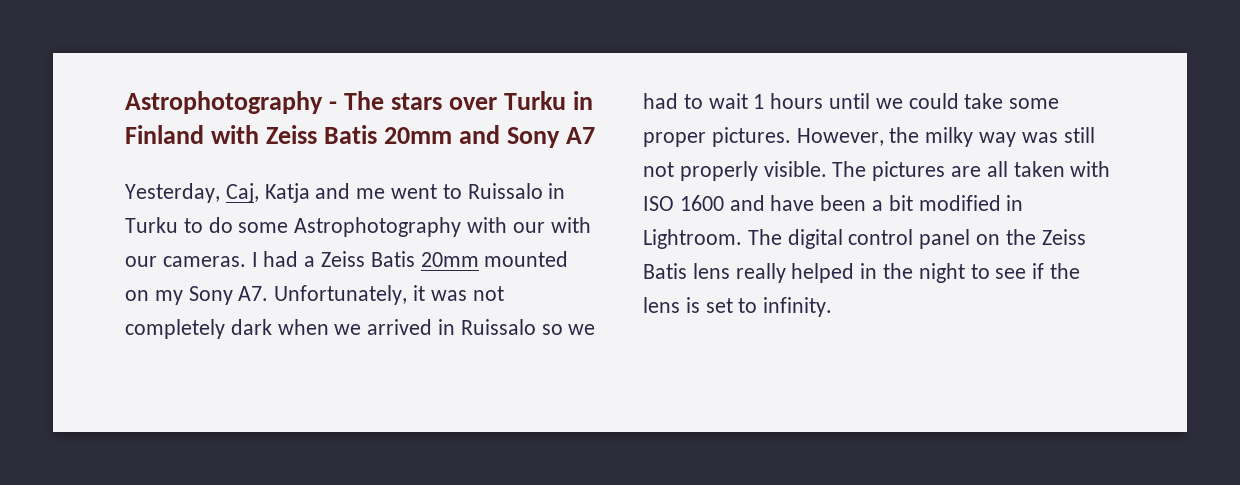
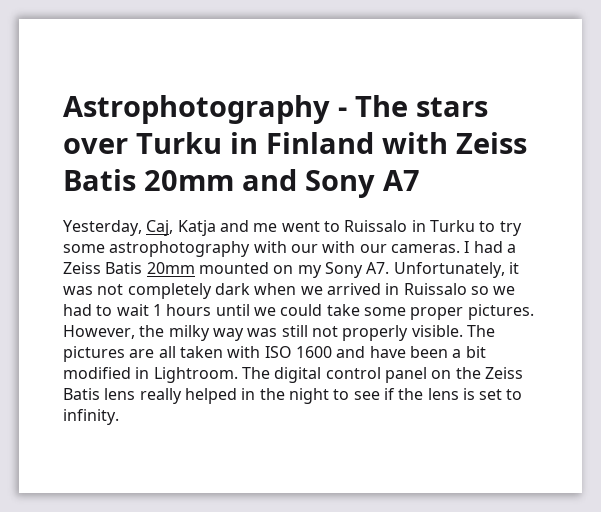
- Yesterday, Caj, Katja and me went to Ruissalo in Turku to do some Astrophotography with our with our cameras.
+ Yesterday, Caj, Katja and me went to Ruissalo in Turku to try some astrophotography with our with our cameras.

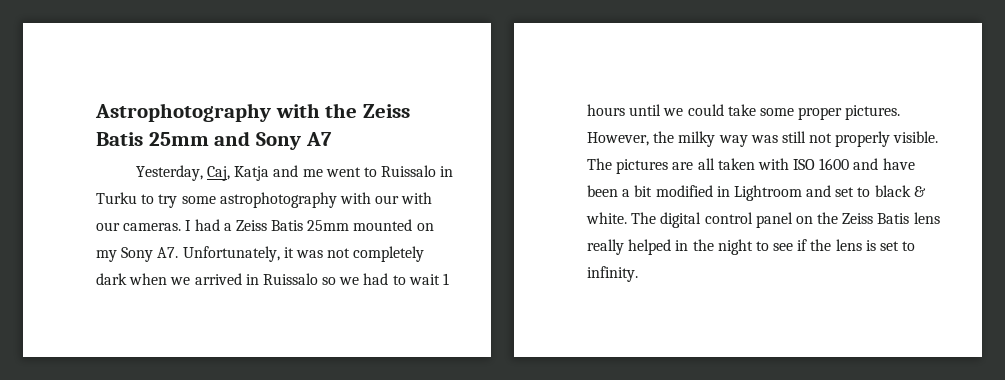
- Astrophotography - The stars over Turku in Finland with Zeiss Batis 20mm and Sony A7
+ Astrophotography with the Zeiss Batis 25mm and Sony A7
- I had a Zeiss Batis 20mm mounted on my Sony A7. Unfortunately, it was not completely dark when we arrived in Ruissalo so we had to wait 1 hours until we could take some proper pictures.
+ I had a Zeiss Batis 25mm mounted on my Sony A7. Unfortunately, it was not completely dark when we arrived in Ruissalo so we had to wait 1 hours until we could take some proper pictures.
- The pictures are all taken with ISO 1600 and have been a bit modified in Lightroom.
+ The pictures are all taken with ISO 1600 and have been a bit modified in Lightroom and set to black & white.

